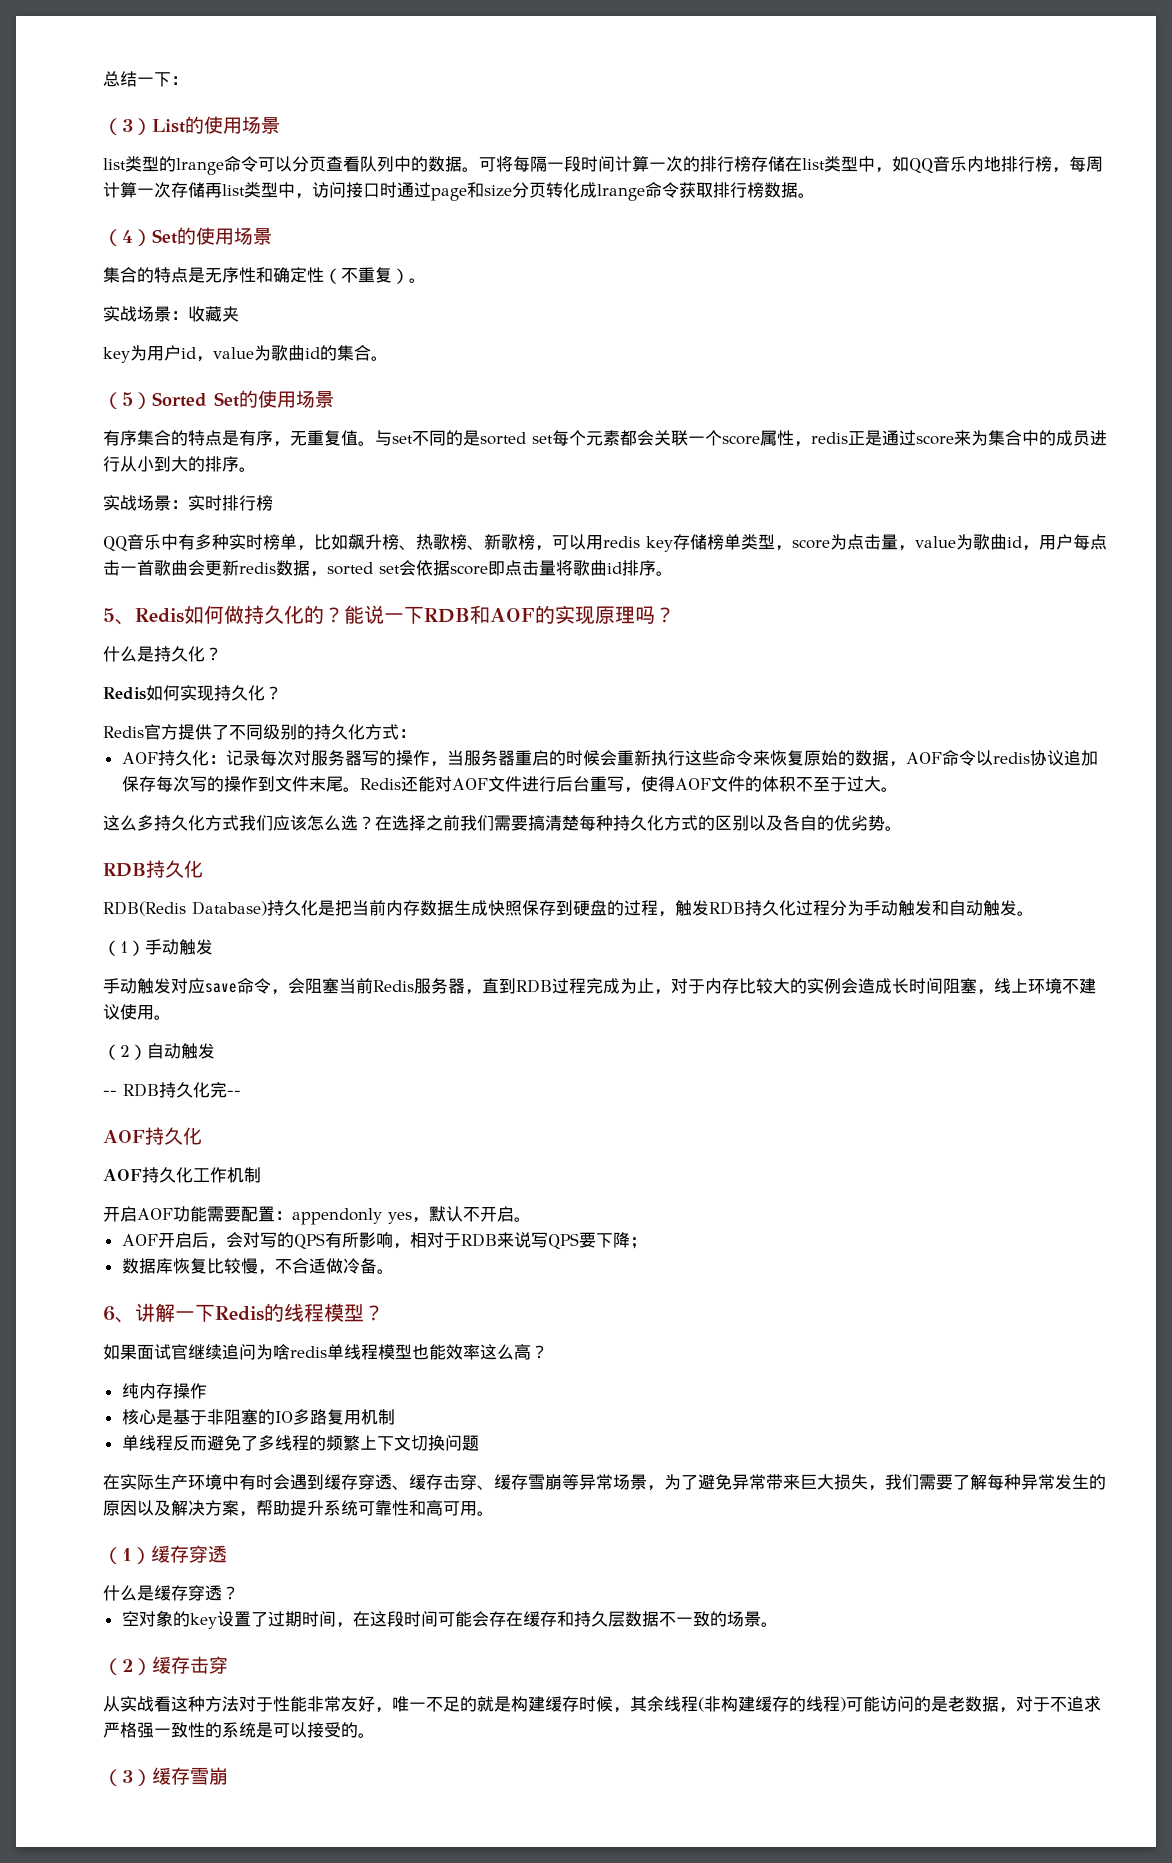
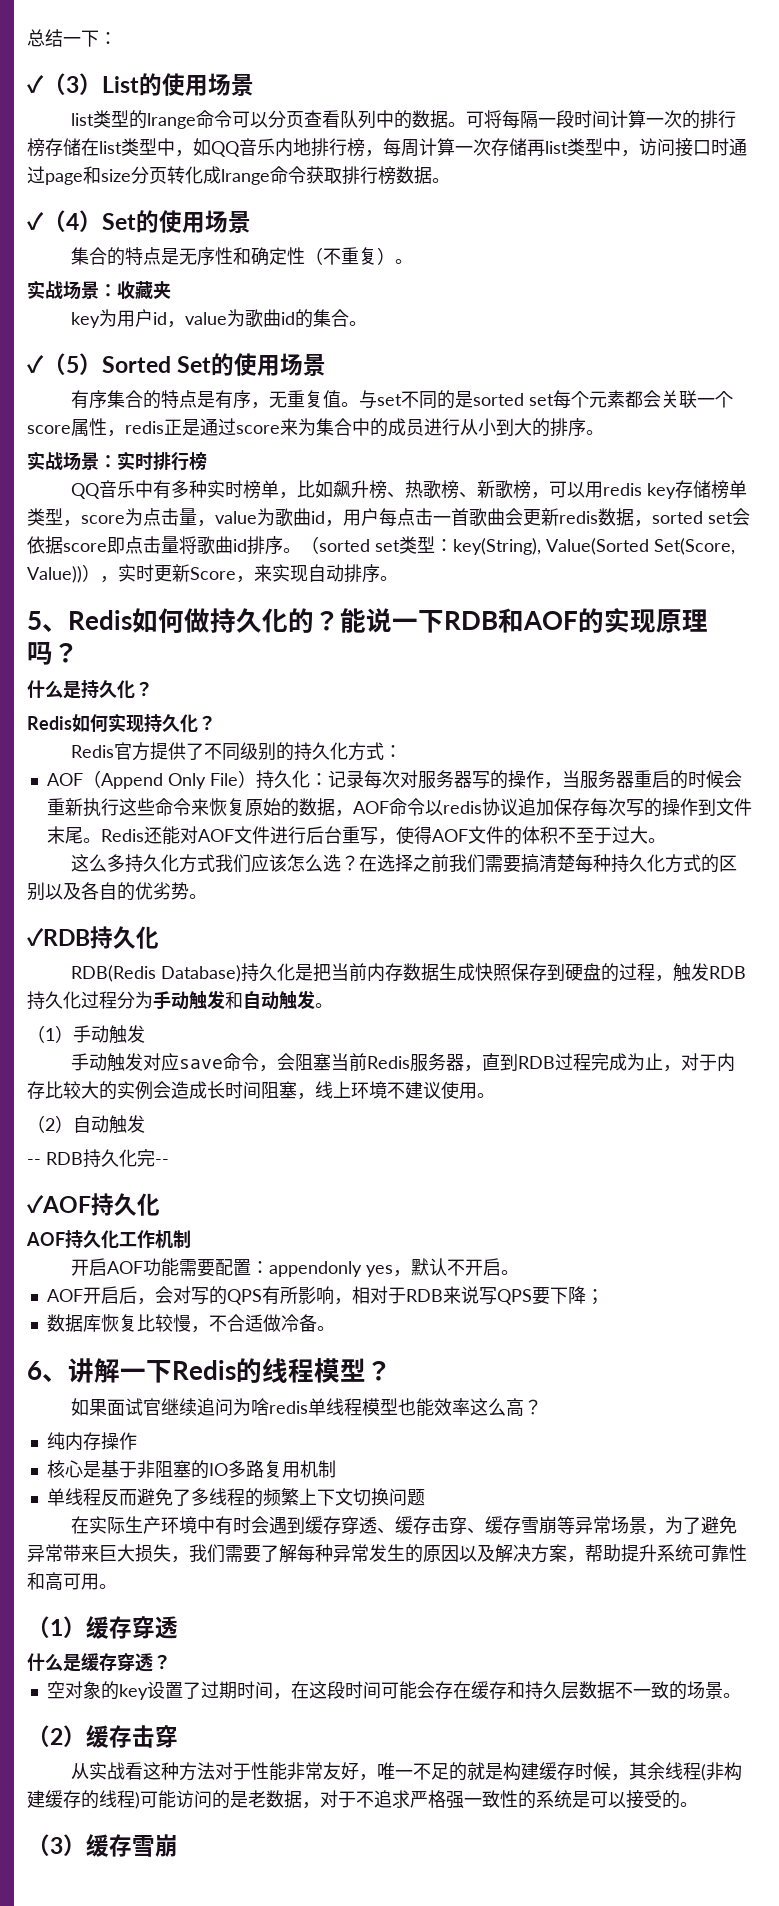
- （3）List的使用场景
+ ✓（3）List的使用场景
- （4）Set的使用场景
+ ✓（4）Set的使用场景
- （5）Sorted Set的使用场景
+ ✓（5）Sorted Set的使用场景
+ （sorted set类型：key(String), Value(Sorted Set(Score, Value))），实时更新Score，来实现自动排序。
- AOF持久化：记录每次对服务器写的操作，当服务器重启的时候会重新执行这些命令来恢复原始的数据，AOF命令以redis协议追加保存每次写的操作到文件末尾。
+ AOF（Append Only File）持久化：记录每次对服务器写的操作，当服务器重启的时候会重新执行这些命令来恢复原始的数据，AOF命令以redis协议追加保存每次写的操作到文件末尾。
  在选择之前我们需要搞清楚每种持久化方式的区别以及各自的优劣势。
- RDB持久化
+ ✓RDB持久化
  -- RDB持久化完--
- AOF持久化
+ ✓AOF持久化

